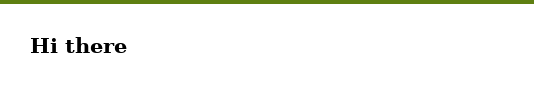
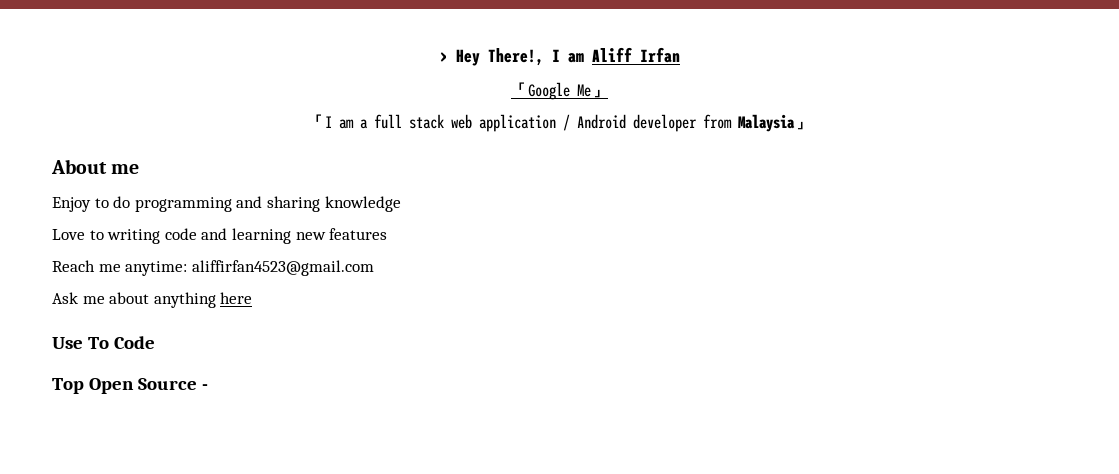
- Hi there
+ > Hey There!, I am Aliff Irfan
+ 「Google Me」
+ 「I am a full stack web application / Android developer from Malaysia」
+ About me
+ Enjoy to do programming and sharing knowledge
+ Love to writing code and learning new features
+ Reach me anytime: aliffirfan4523@gmail.com
+ Ask me about anything here
+ Use To Code
+ Top Open Source -

